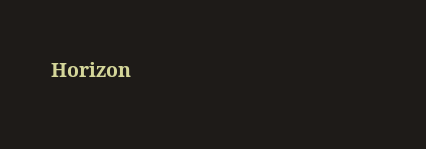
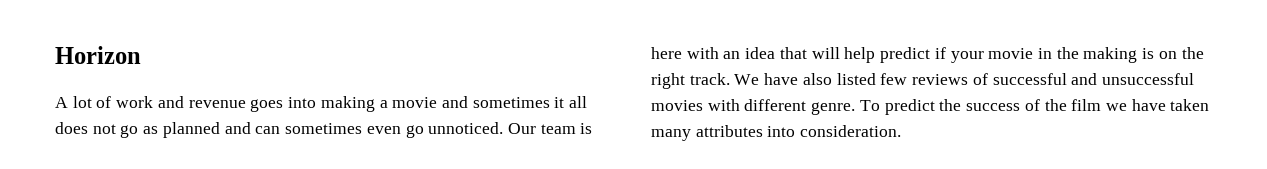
+ A lot of work and revenue goes into making a movie and sometimes it all does not go as planned and can sometimes even go unnoticed. Our team is here with an idea that will help predict if your movie in the making is on the right track. We have also listed few reviews of successful and unsuccessful movies with different genre. To predict the success of the film we have taken many attributes into consideration.

